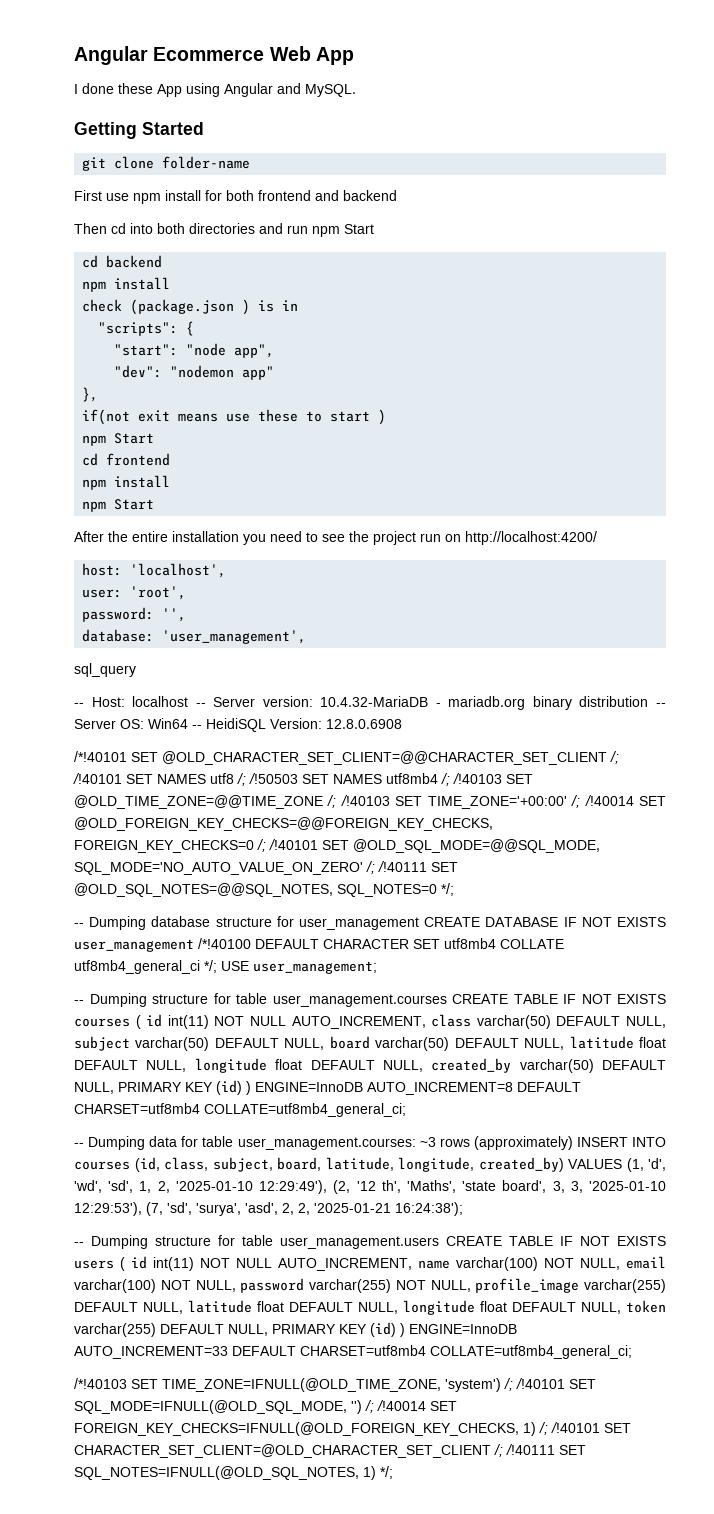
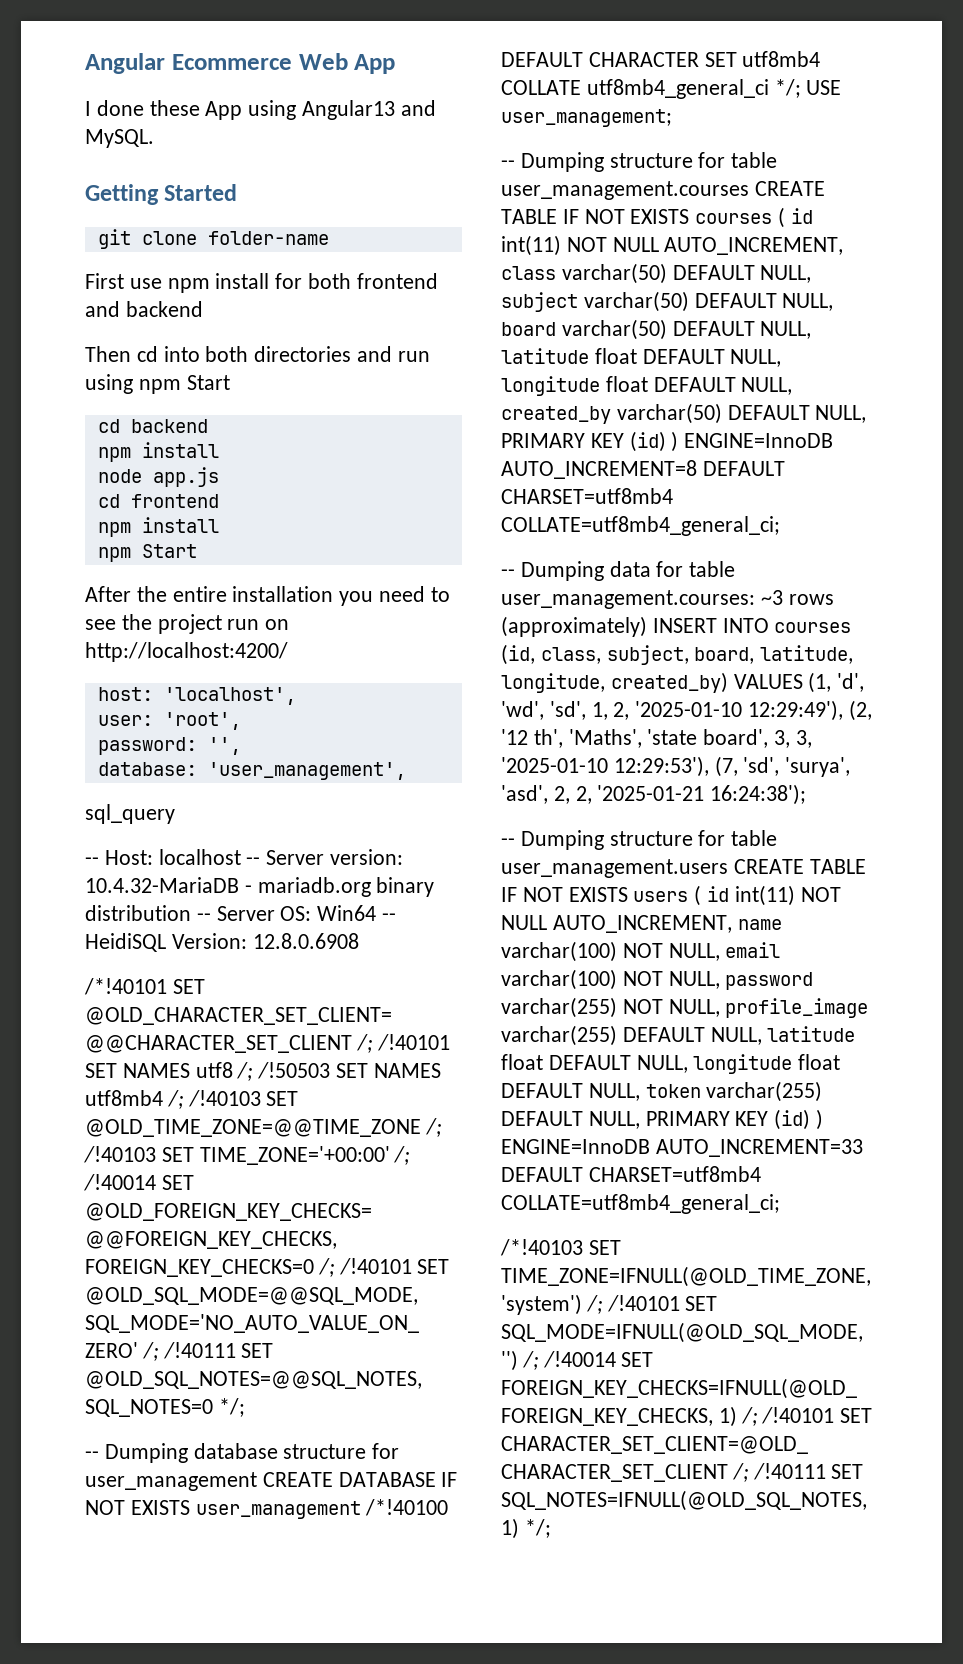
- I done these App using Angular and MySQL.
+ I done these App using Angular13 and MySQL.
- Then cd into both directories and run npm Start
+ Then cd into both directories and run using npm Start
- check (package.json ) is in
- "scripts": {
- "start": "node app",
- "dev": "nodemon app"
- },
- if(not exit means use these to start )
- npm Start
+ node app.js

